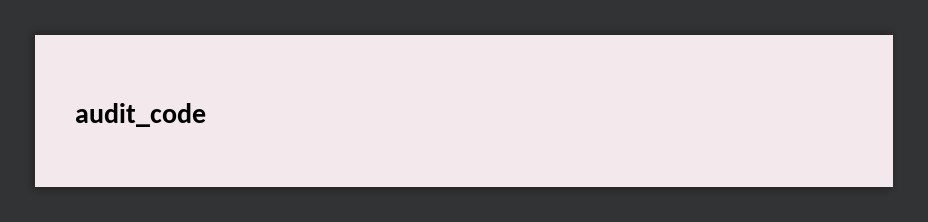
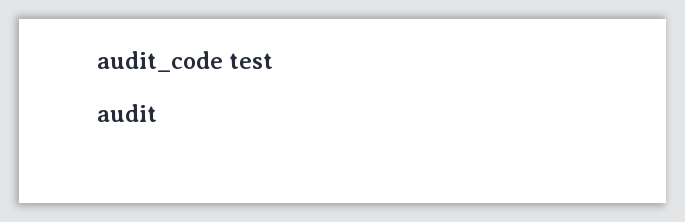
- audit_code
+ audit_code test
+ audit

